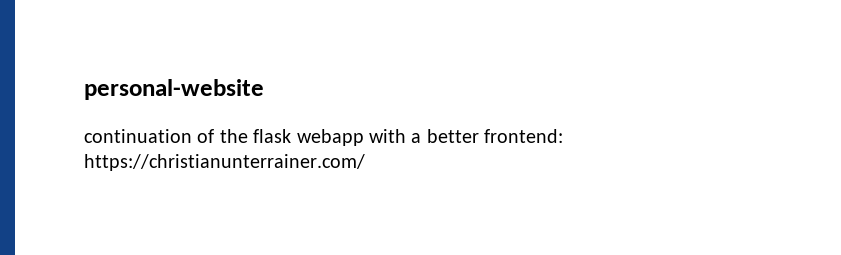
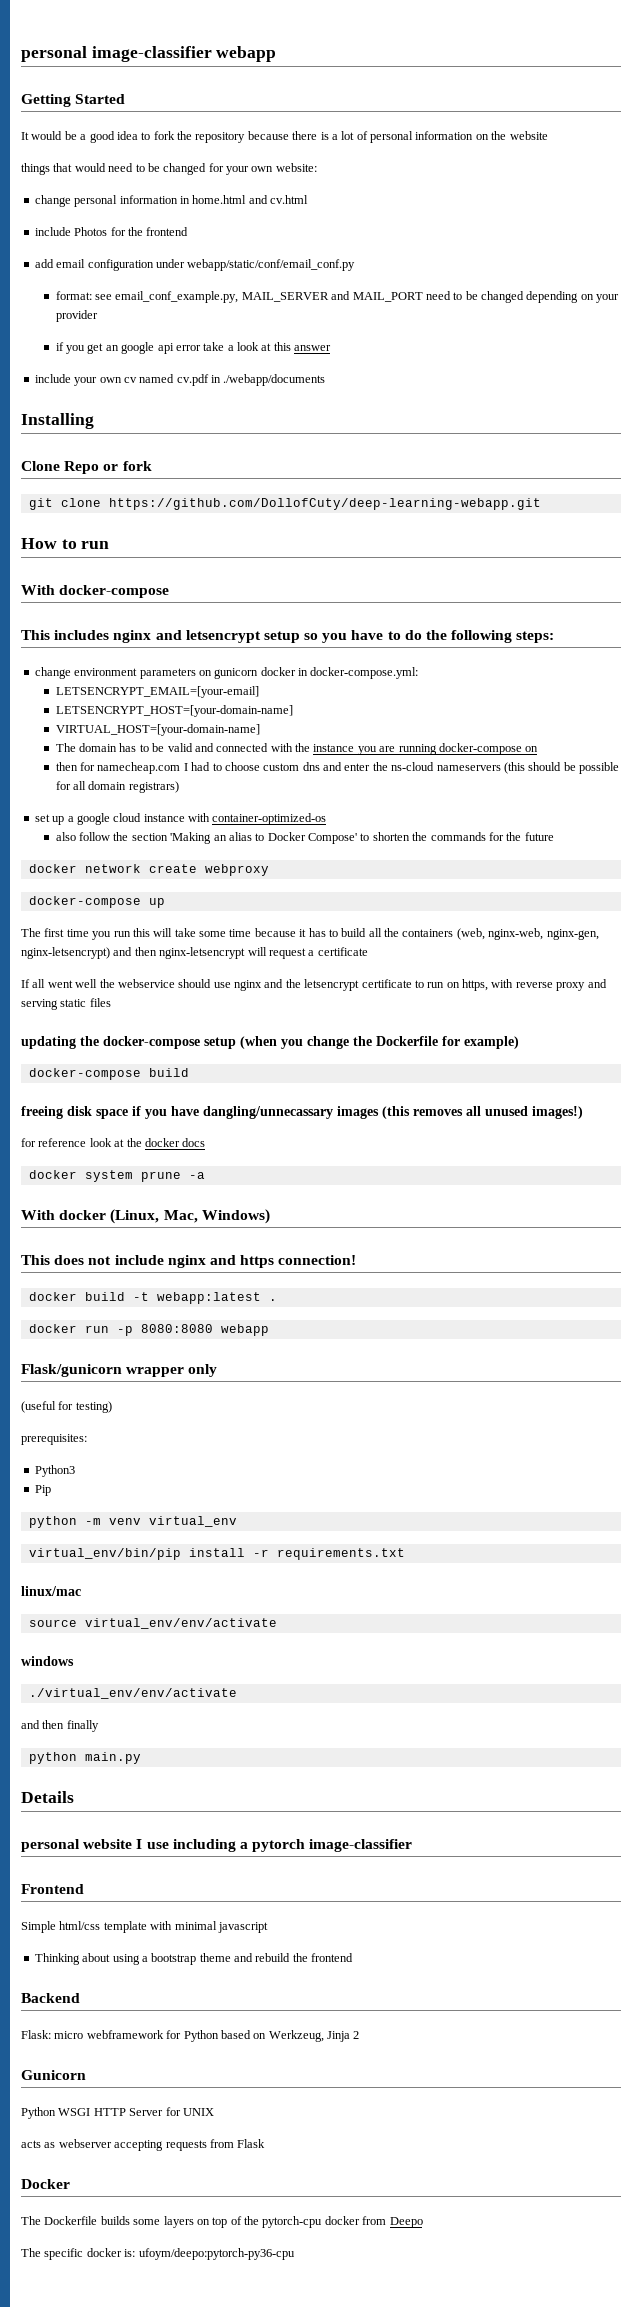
- personal-website
- continuation of the flask webapp with a better frontend: https://christianunterrainer.com/
+ personal image-classifier webapp
+ Getting Started
+ It would be a good idea to fork the repository because there is a lot of personal information on the website
+ things that would need to be changed for your own website:
+ change personal information in home.html and cv.html
+ include Photos for the frontend
+ add email configuration under webapp/static/conf/email_conf.py
+ format: see email_conf_example.py, MAIL_SERVER and MAIL_PORT need to be changed depending on your provider
+ if you get an google api error take a look at this answer
+ include your own cv named cv.pdf in ./webapp/documents
+ Installing
+ Clone Repo or fork
+ git clone https://github.com/DollofCuty/deep-learning-webapp.git
+ How to run
+ With docker-compose
+ This includes nginx and letsencrypt setup so you have to do the following steps:
+ change environment parameters on gunicorn docker in docker-compose.yml:
+ LETSENCRYPT_EMAIL=[your-email]
+ LETSENCRYPT_HOST=[your-domain-name]
+ VIRTUAL_HOST=[your-domain-name]
+ The domain has to be valid and connected with the instance you are running docker-compose on
+ then for namecheap.com I had to choose custom dns and enter the ns-cloud nameservers (this should be possible for all domain registrars)
+ set up a google cloud instance with container-optimized-os
+ also follow the section 'Making an alias to Docker Compose' to shorten the commands for the future
+ docker network create webproxy
+ docker-compose up
+ The first time you run this will take some time because it has to build all the containers (web, nginx-web, nginx-gen, nginx-letsencrypt) and then nginx-letsencrypt will request a certificate
+ If all went well the webservice should use nginx and the letsencrypt certificate to run on https, with reverse proxy and serving static files
+ updating the docker-compose setup (when you change the Dockerfile for example)
+ docker-compose build
+ freeing disk space if you have dangling/unnecassary images (this removes all unused images!)
+ for reference look at the docker docs
+ docker system prune -a
+ With docker (Linux, Mac, Windows)
+ This does not include nginx and https connection!
+ docker build -t webapp:latest .
+ docker run -p 8080:8080 webapp
+ Flask/gunicorn wrapper only
+ (useful for testing)
+ prerequisites:
+ Python3
+ Pip
+ python -m venv virtual_env
+ virtual_env/bin/pip install -r requirements.txt
+ linux/mac
+ source virtual_env/env/activate
+ windows
+ ./virtual_env/env/activate
+ and then finally
+ python main.py
+ Details
+ personal website I use including a pytorch image-classifier
+ Frontend
+ Simple html/css template with minimal javascript
+ Thinking about using a bootstrap theme and rebuild the frontend
+ Backend
+ Flask: micro webframework for Python based on Werkzeug, Jinja 2
+ Gunicorn
+ Python WSGI HTTP Server for UNIX
+ acts as webserver accepting requests from Flask
+ Docker
+ The Dockerfile builds some layers on top of the pytorch-cpu docker from Deepo
+ The specific docker is: ufoym/deepo:pytorch-py36-cpu

